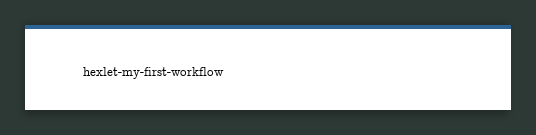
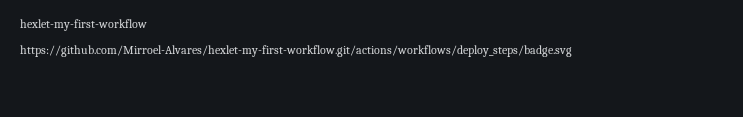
+ https://github.com/Mirroel-Alvares/hexlet-my-first-workflow.git/actions/workflows/deploy_steps/badge.svg

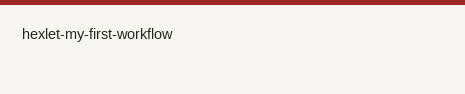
- https://github.com/Mirroel-Alvares/hexlet-my-first-workflow.git/actions/workflows/deploy_steps/badge.svg

